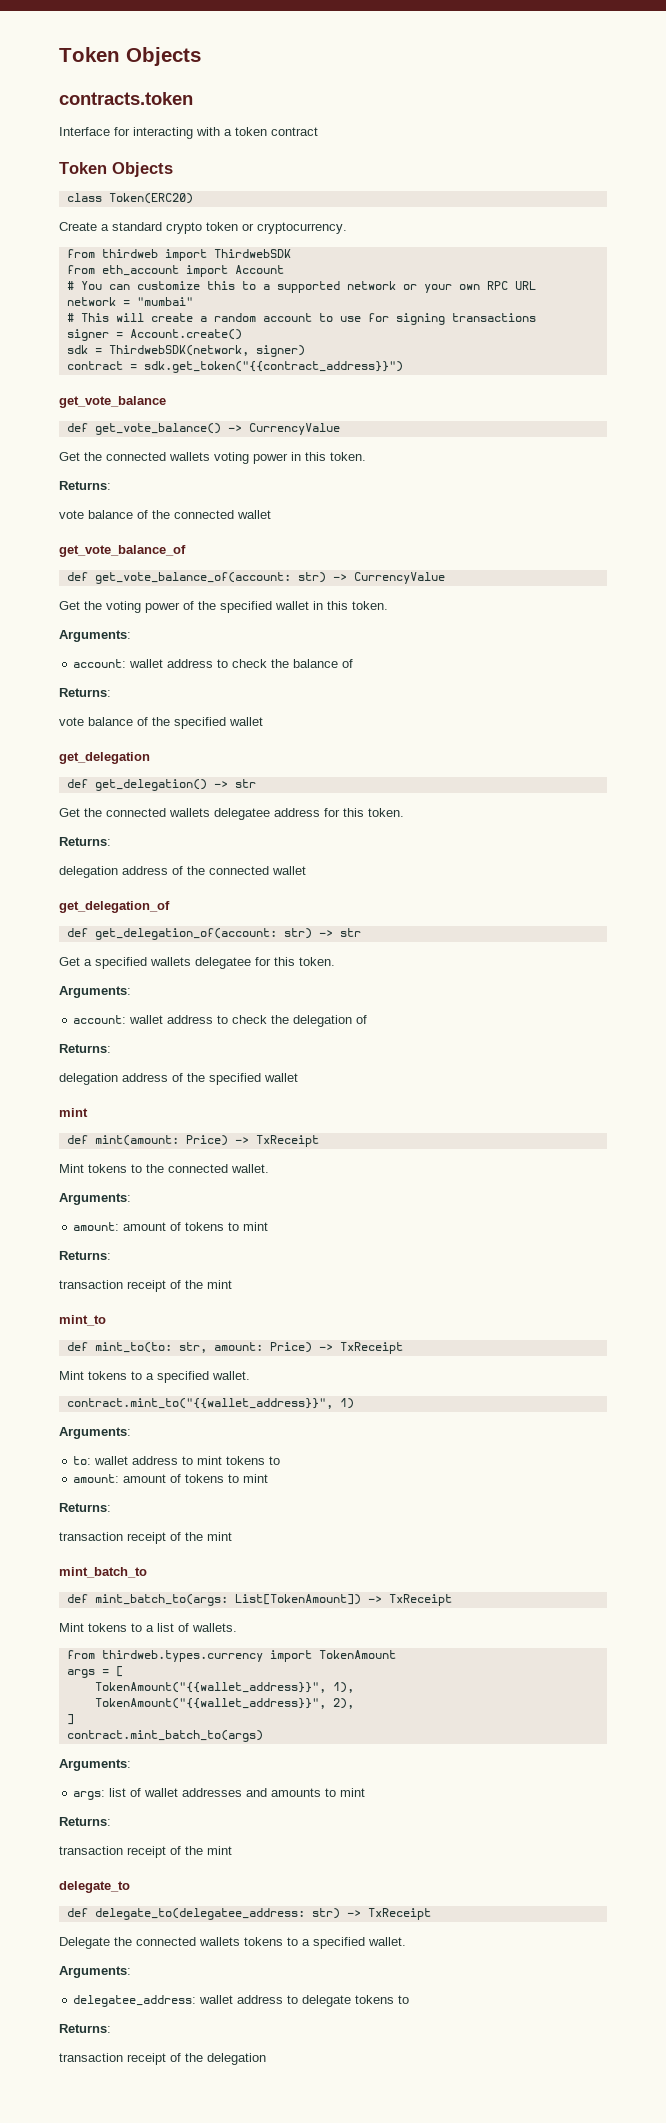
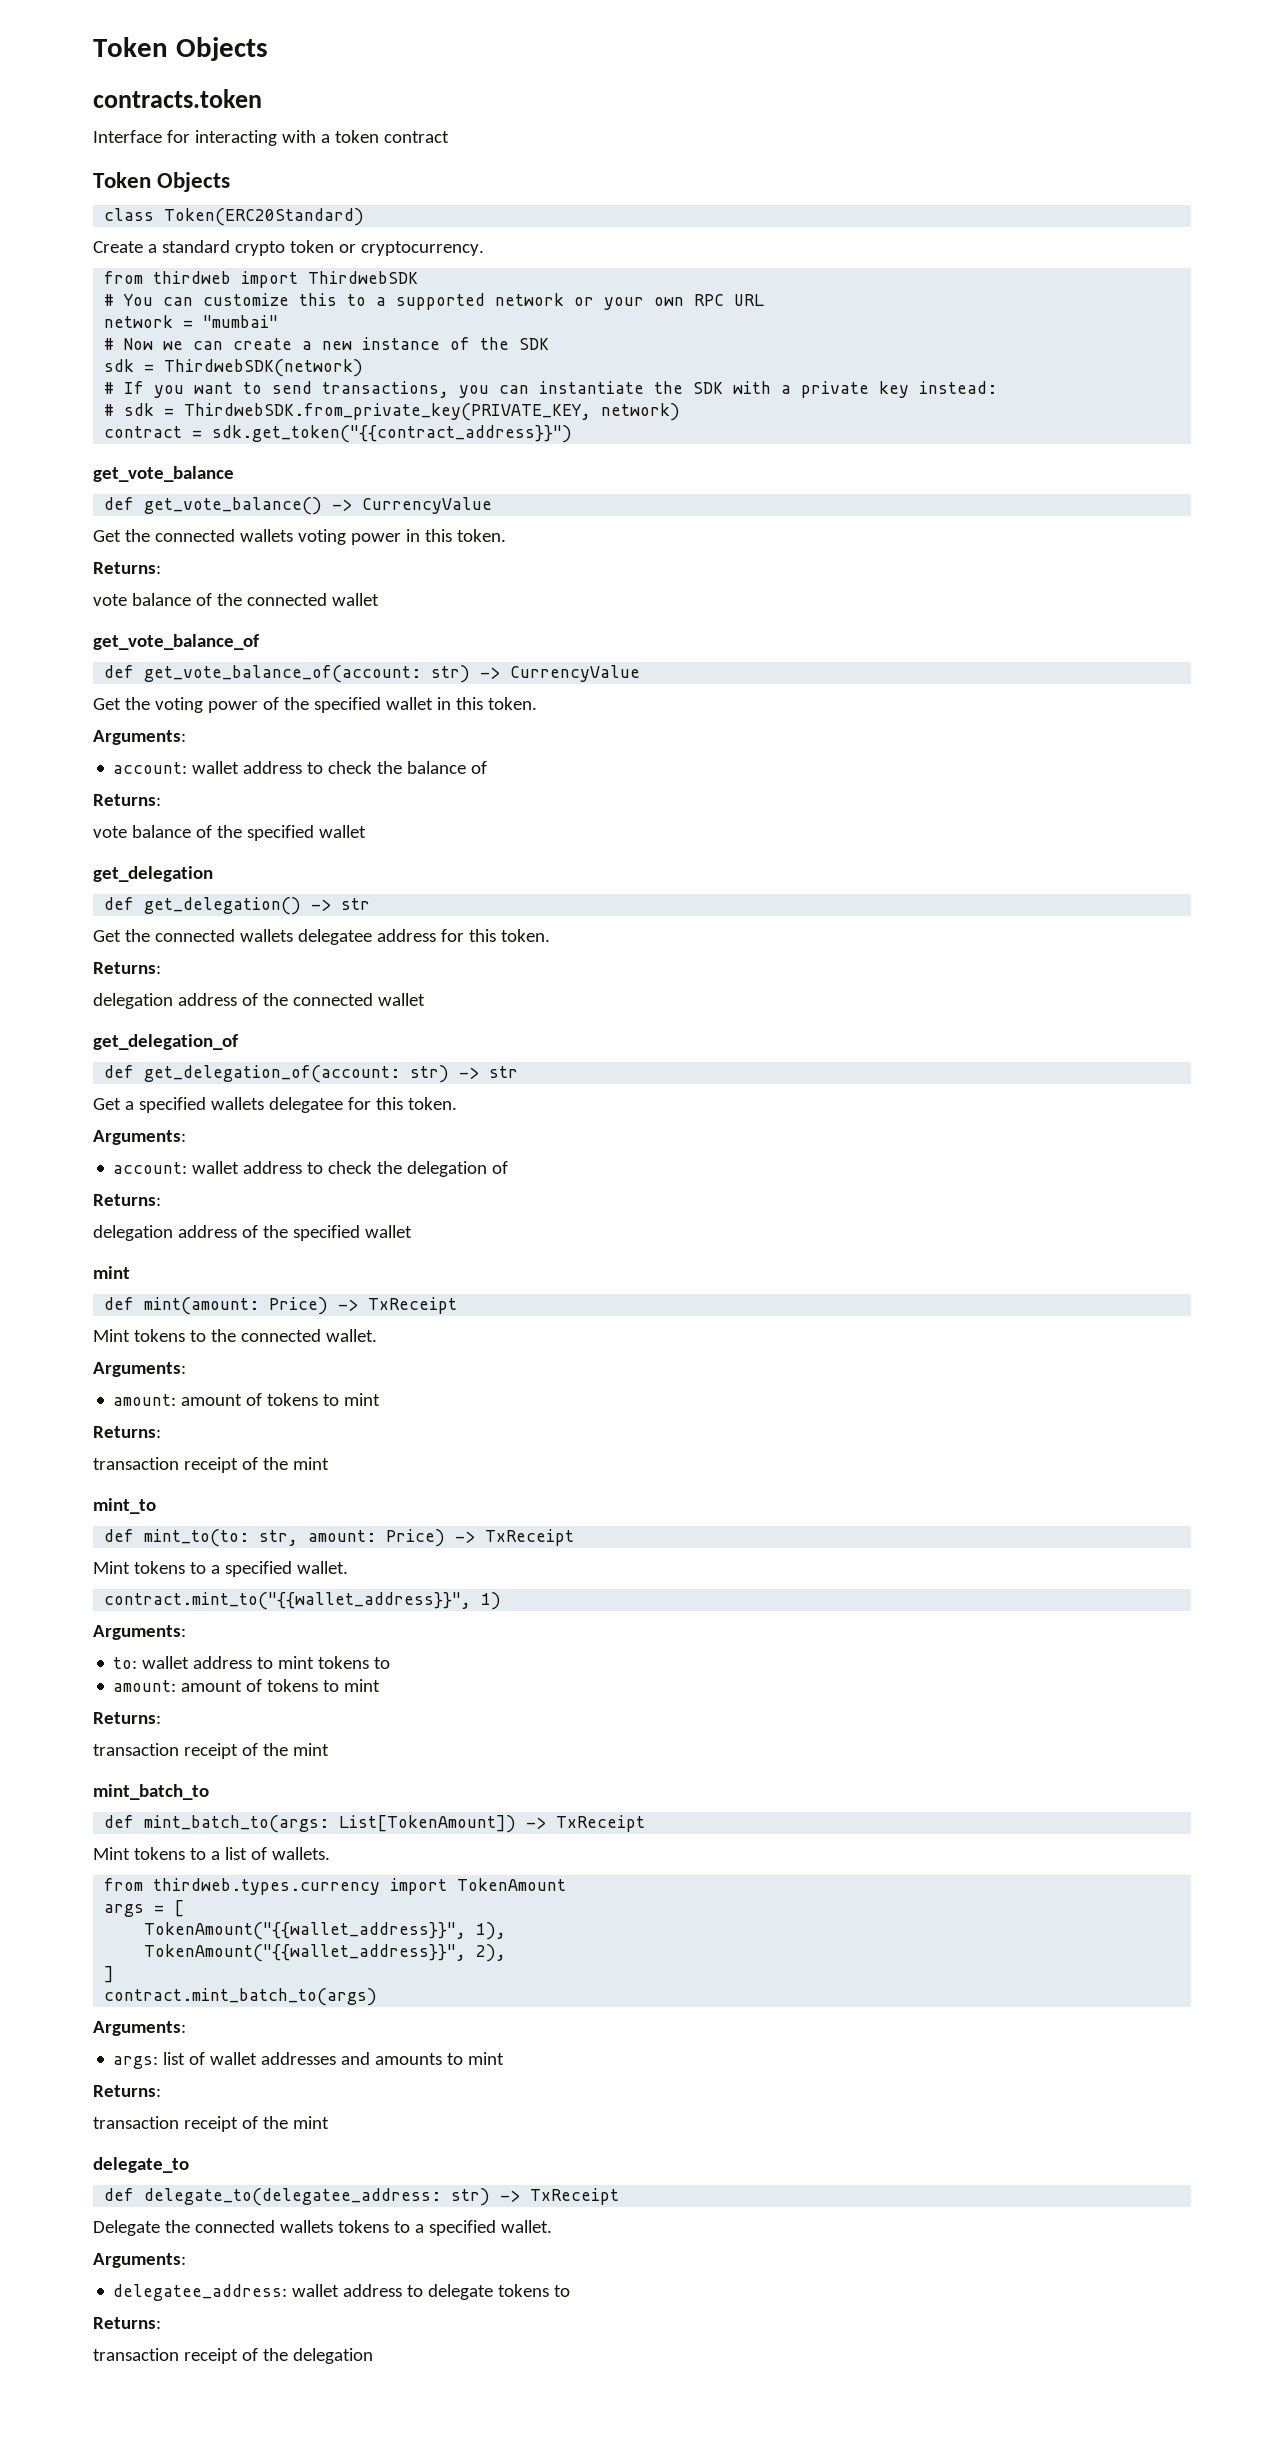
- class Token(ERC20)
+ class Token(ERC20Standard)
- from eth_account import Account
- # This will create a random account to use for signing transactions
- signer = Account.create()
- sdk = ThirdwebSDK(network, signer)
+ # Now we can create a new instance of the SDK
+ sdk = ThirdwebSDK(network)
+ # If you want to send transactions, you can instantiate the SDK with a private key instead:
+ # sdk = ThirdwebSDK.from_private_key(PRIVATE_KEY, network)

